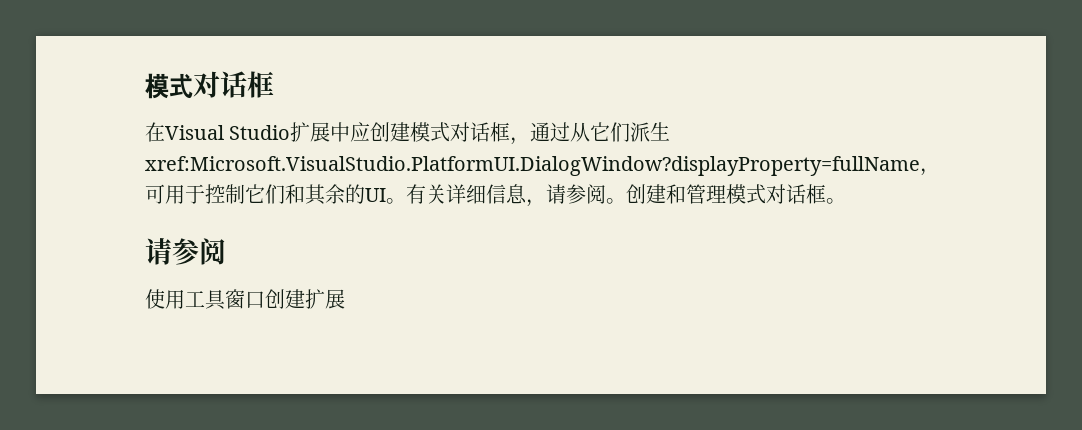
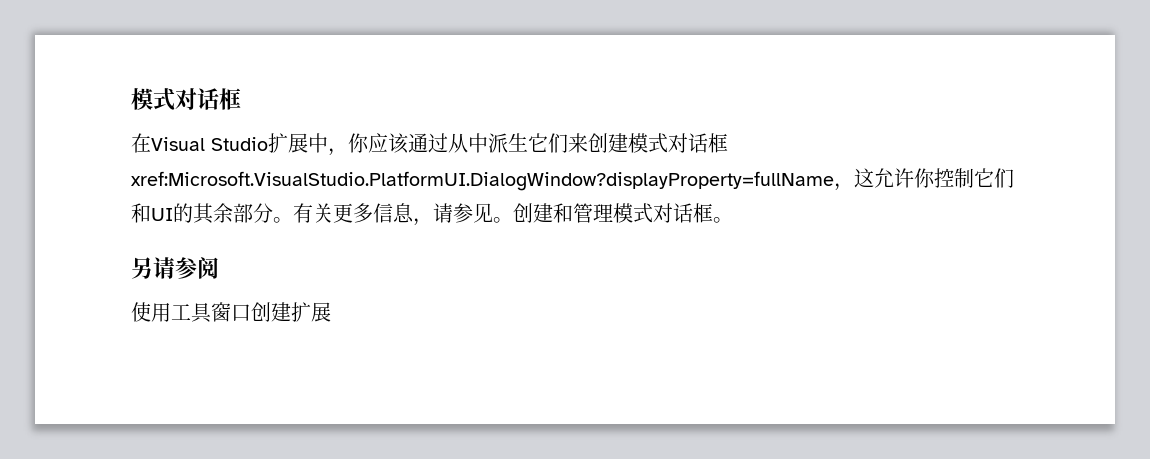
- 在Visual Studio扩展中应创建模式对话框，通过从它们派生xref:Microsoft.VisualStudio.PlatformUI.DialogWindow?displayProperty=fullName，可用于控制它们和其余的UI。有关详细信息，请参阅。
+ 在Visual Studio扩展中，你应该通过从中派生它们来创建模式对话框xref:Microsoft.VisualStudio.PlatformUI.DialogWindow?displayProperty=fullName，这允许你控制它们和UI的其余部分。有关更多信息，请参见。
  创建和管理模式对话框。
- 请参阅
+ 另请参阅

